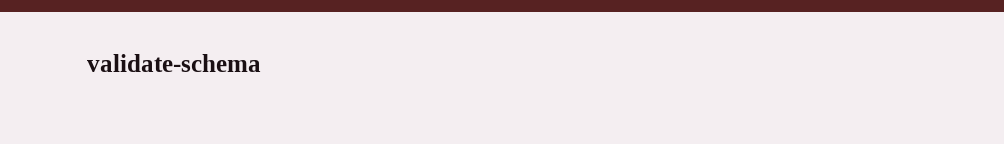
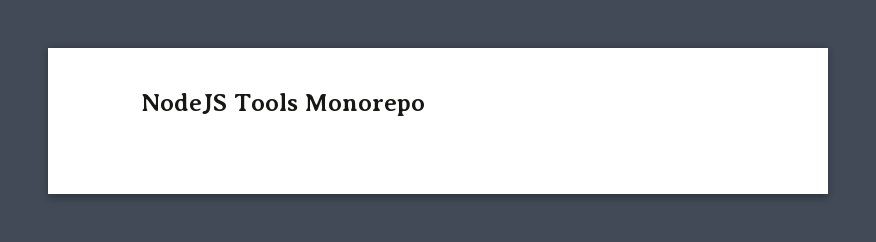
- validate-schema
+ NodeJS Tools Monorepo

